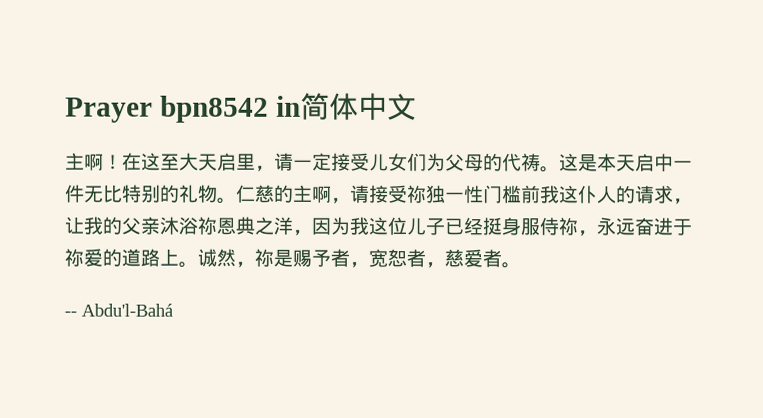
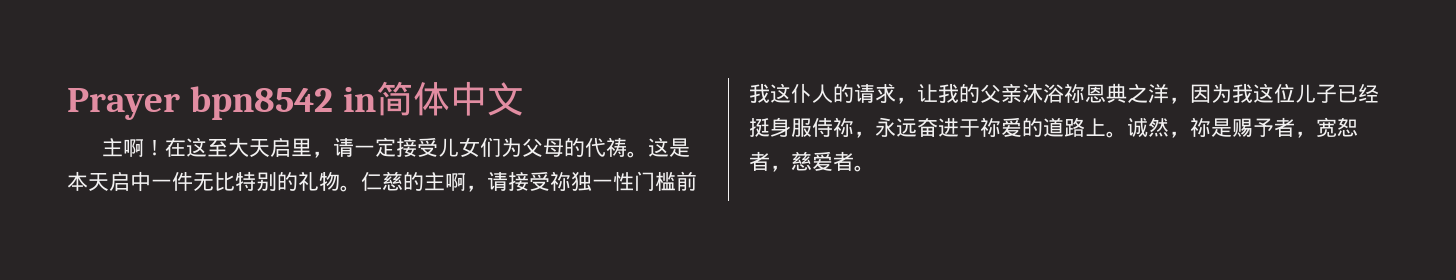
- -- Abdu'l-Bahá

